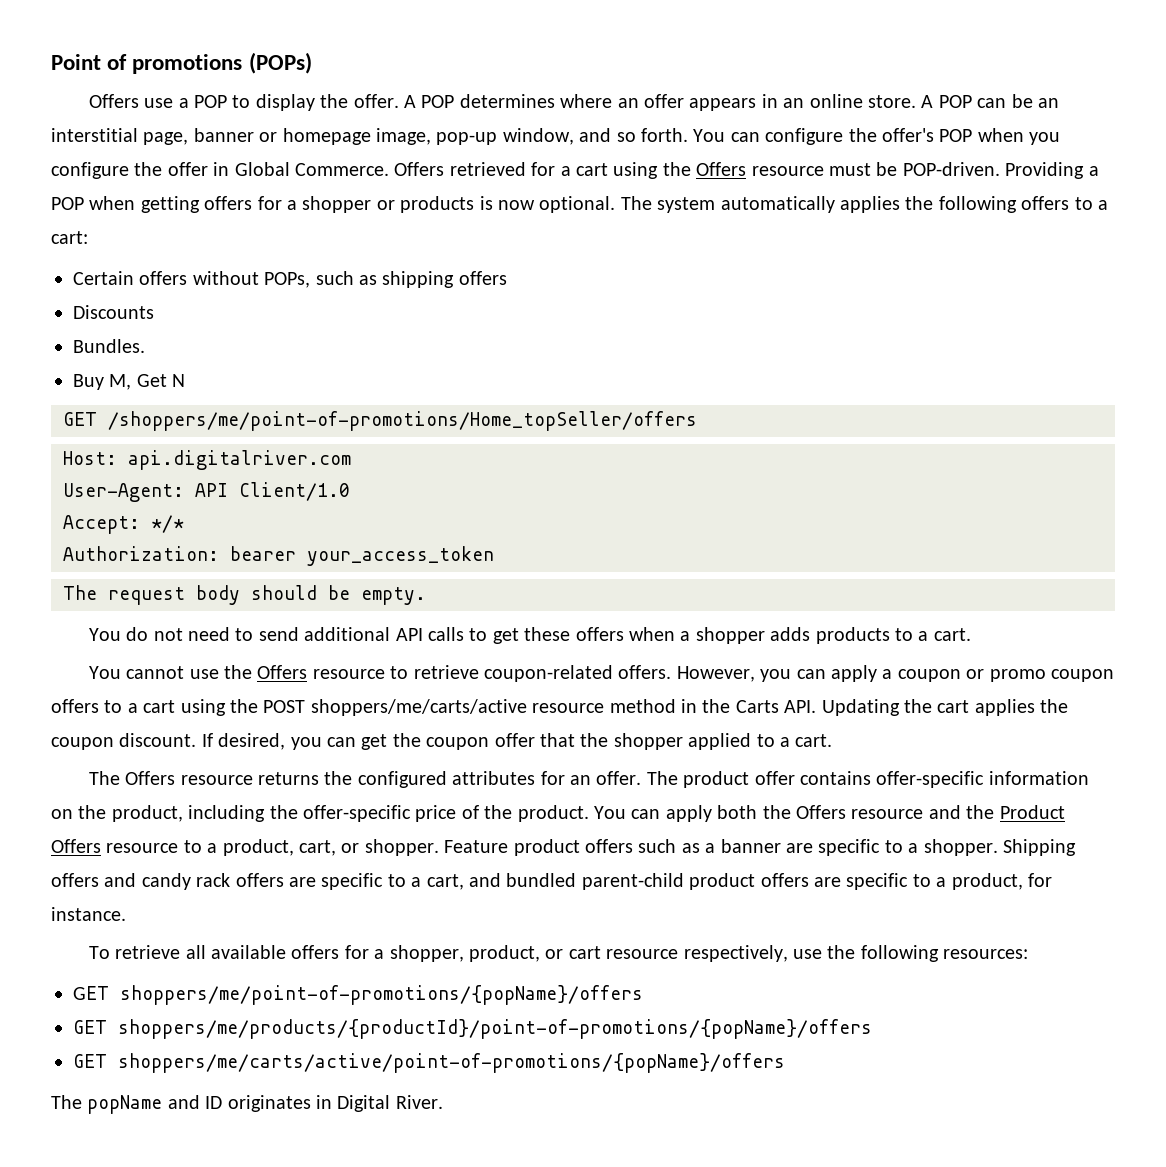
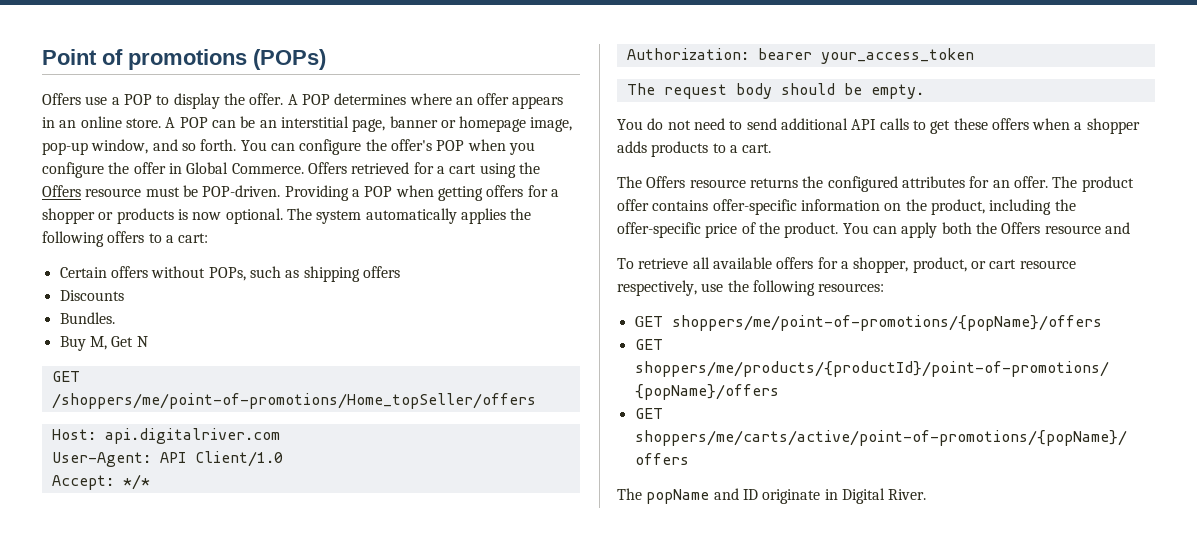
- You cannot use the Offers resource to retrieve coupon-related offers. However, you can apply a coupon or promo coupon offers to a cart using the POST shoppers/me/carts/active resource method in the Carts API. Updating the cart applies the coupon discount. If desired, you can get the coupon offer that the shopper applied to a cart.
- You can apply both the Offers resource and the Product Offers resource to a product, cart, or shopper. Feature product offers such as a banner are specific to a shopper. Shipping offers and candy rack offers are specific to a cart, and bundled parent-child product offers are specific to a product, for instance.
+ You can apply both the Offers resource and
- The popName and ID originates in Digital River.
+ The popName and ID originate in Digital River.

